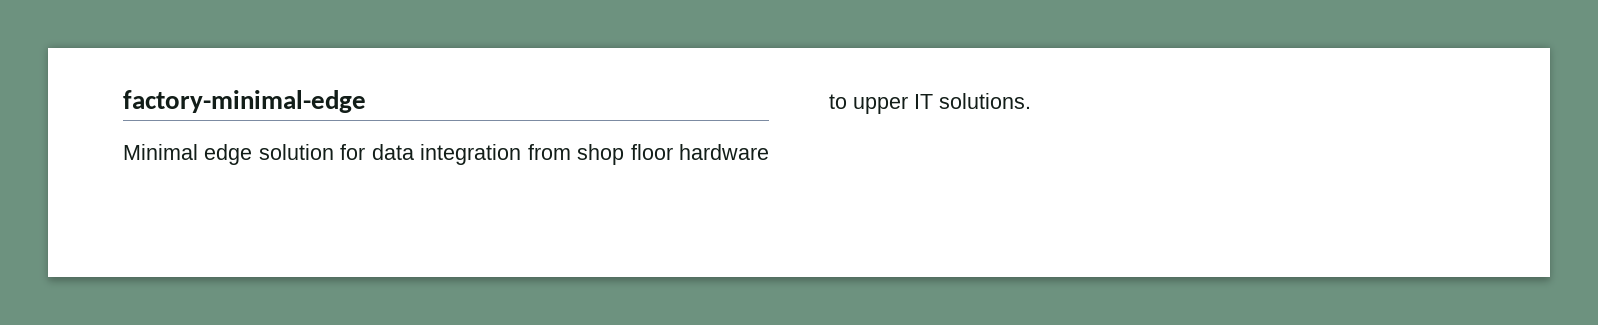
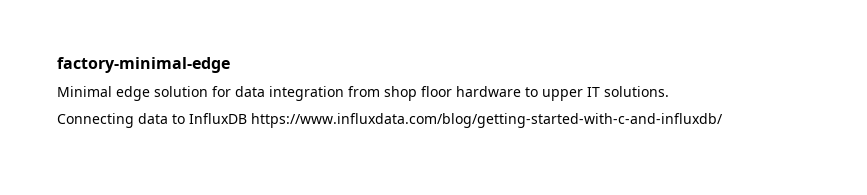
+ Connecting data to InfluxDB https://www.influxdata.com/blog/getting-started-with-c-and-influxdb/

